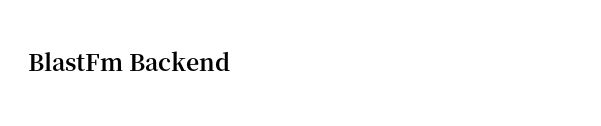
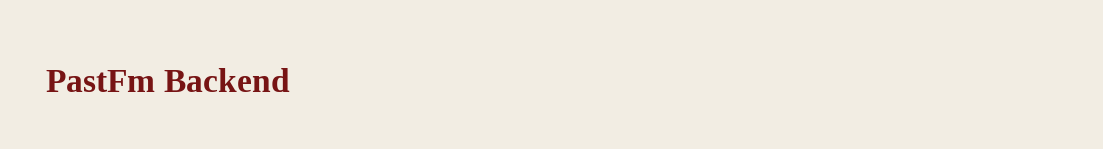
- BlastFm Backend
+ PastFm Backend

